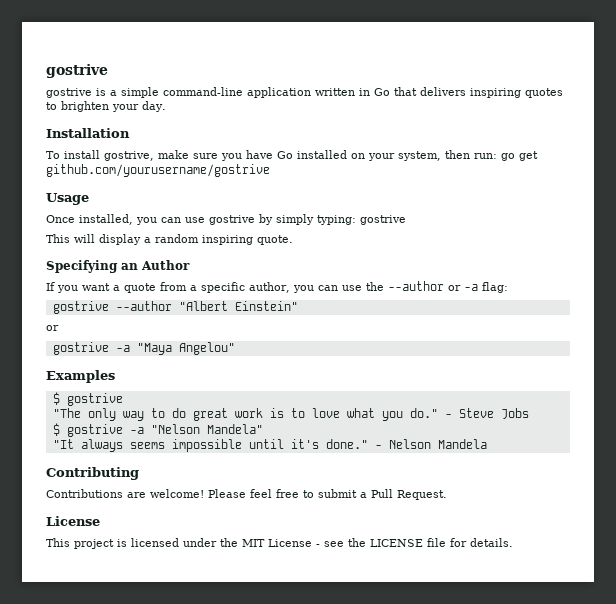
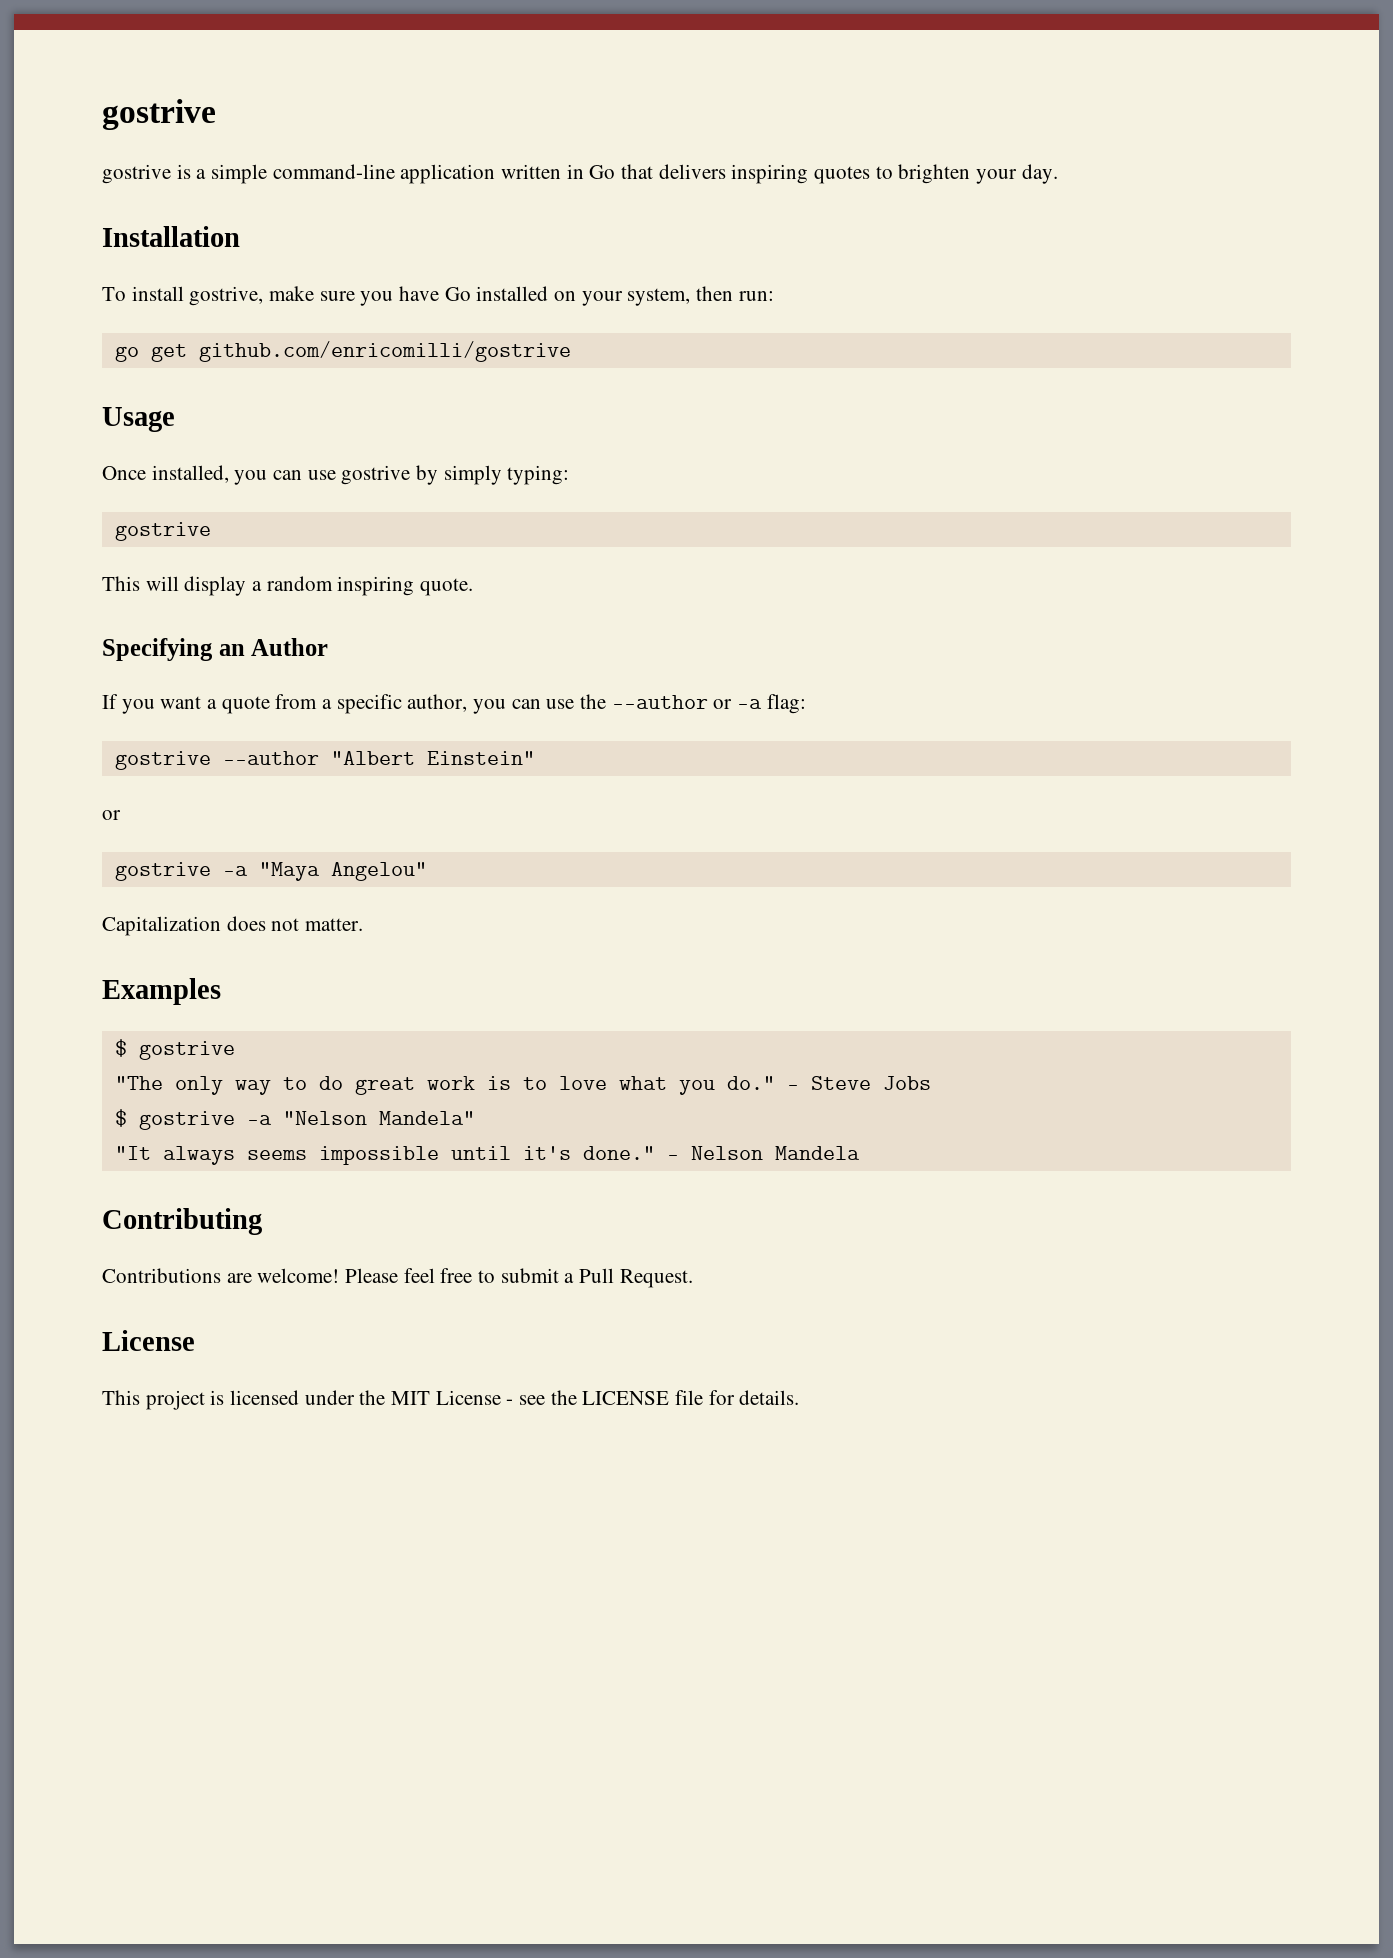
- To install gostrive, make sure you have Go installed on your system, then run: go get github.com/yourusername/gostrive
+ To install gostrive, make sure you have Go installed on your system, then run:
+ go get github.com/enricomilli/gostrive
- Once installed, you can use gostrive by simply typing: gostrive
+ Once installed, you can use gostrive by simply typing:
+ gostrive
+ Capitalization does not matter.

